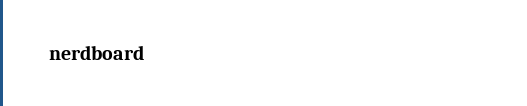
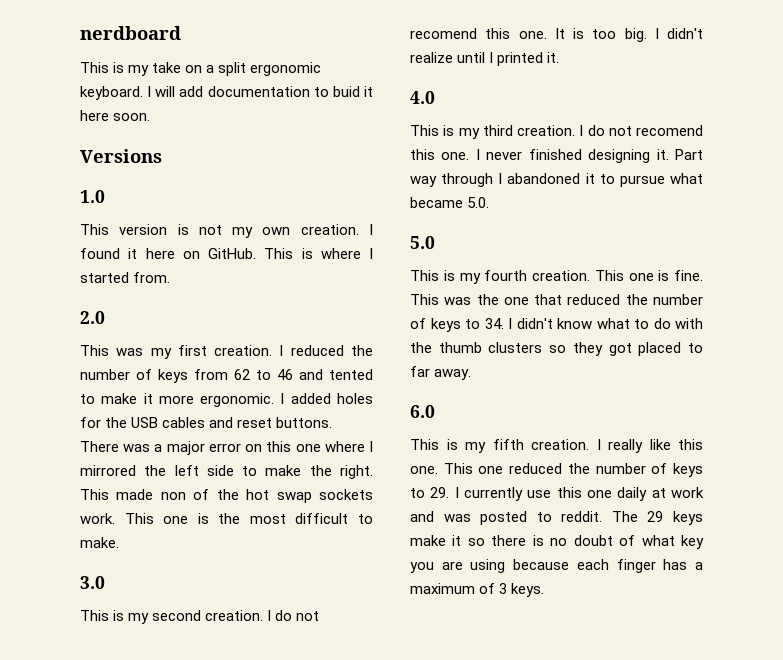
+ This is my take on a split ergonomic keyboard. I will add documentation to buid it here soon.
+ Versions
+ 1.0
+ This version is not my own creation. I found it here on GitHub. This is where I started from.
+ 2.0
+ This was my first creation. I reduced the number of keys from 62 to 46 and tented to make it more ergonomic. I added holes for the USB cables and reset buttons. There was a major error on this one where I mirrored the left side to make the right. This made non of the hot swap sockets work. This one is the most difficult to make.
+ 3.0
+ This is my second creation. I do not recomend this one. It is too big. I didn't realize until I printed it.
+ 4.0
+ This is my third creation. I do not recomend this one. I never finished designing it. Part way through I abandoned it to pursue what became 5.0.
+ 5.0
+ This is my fourth creation. This one is fine. This was the one that reduced the number of keys to 34. I didn't know what to do with the thumb clusters so they got placed to far away.
+ 6.0
+ This is my fifth creation. I really like this one. This one reduced the number of keys to 29. I currently use this one daily at work and was posted to reddit. The 29 keys make it so there is no doubt of what key you are using because each finger has a maximum of 3 keys.

